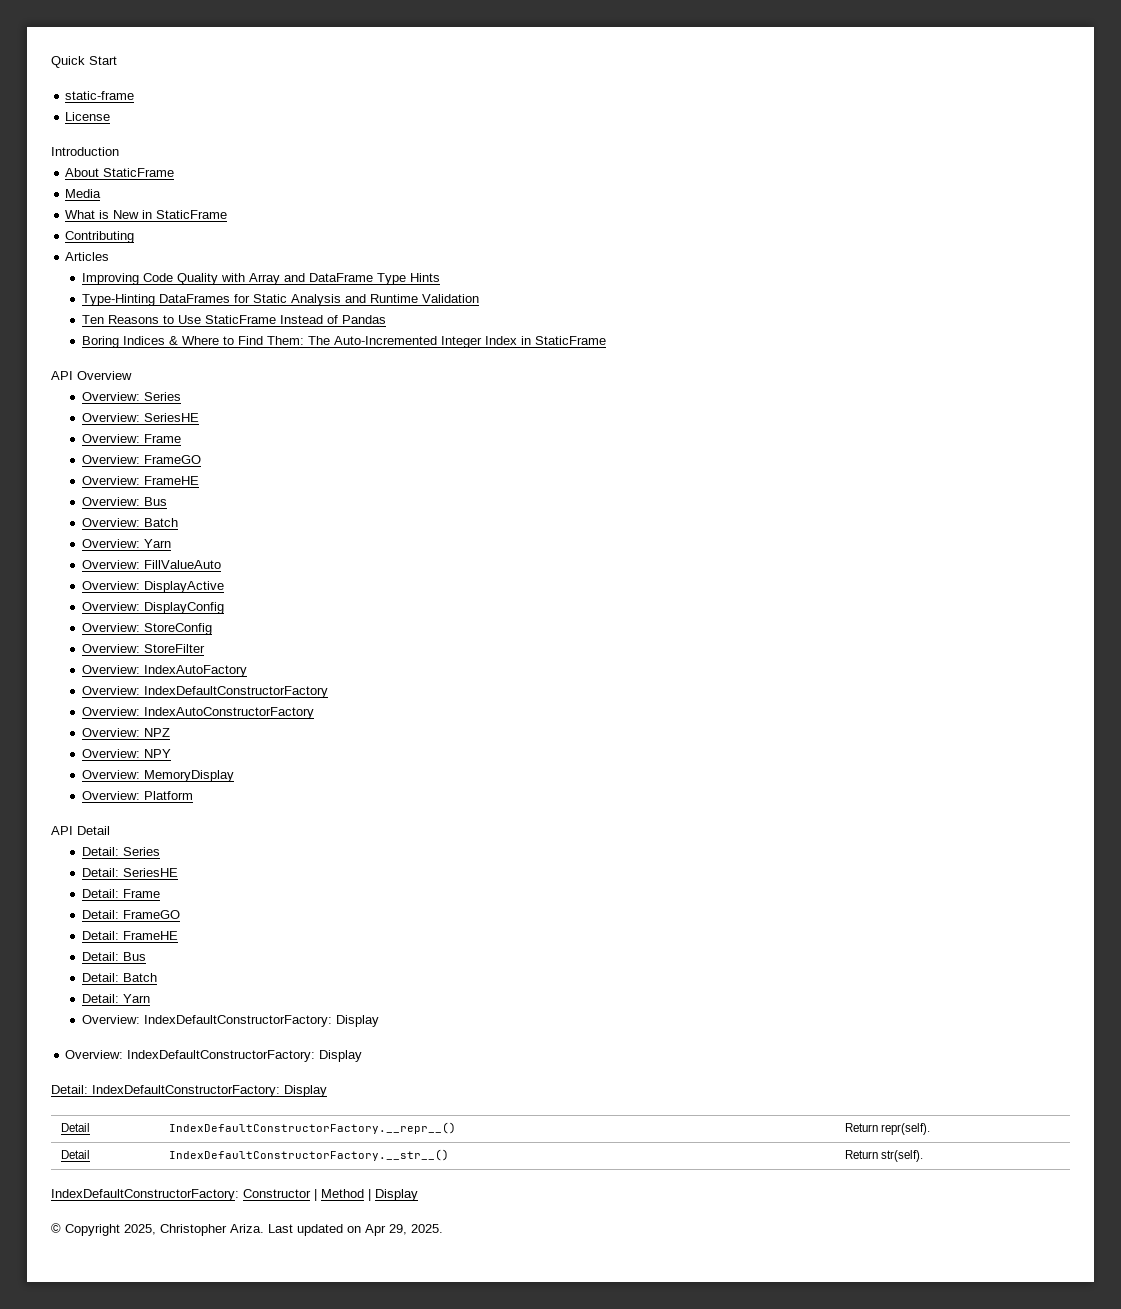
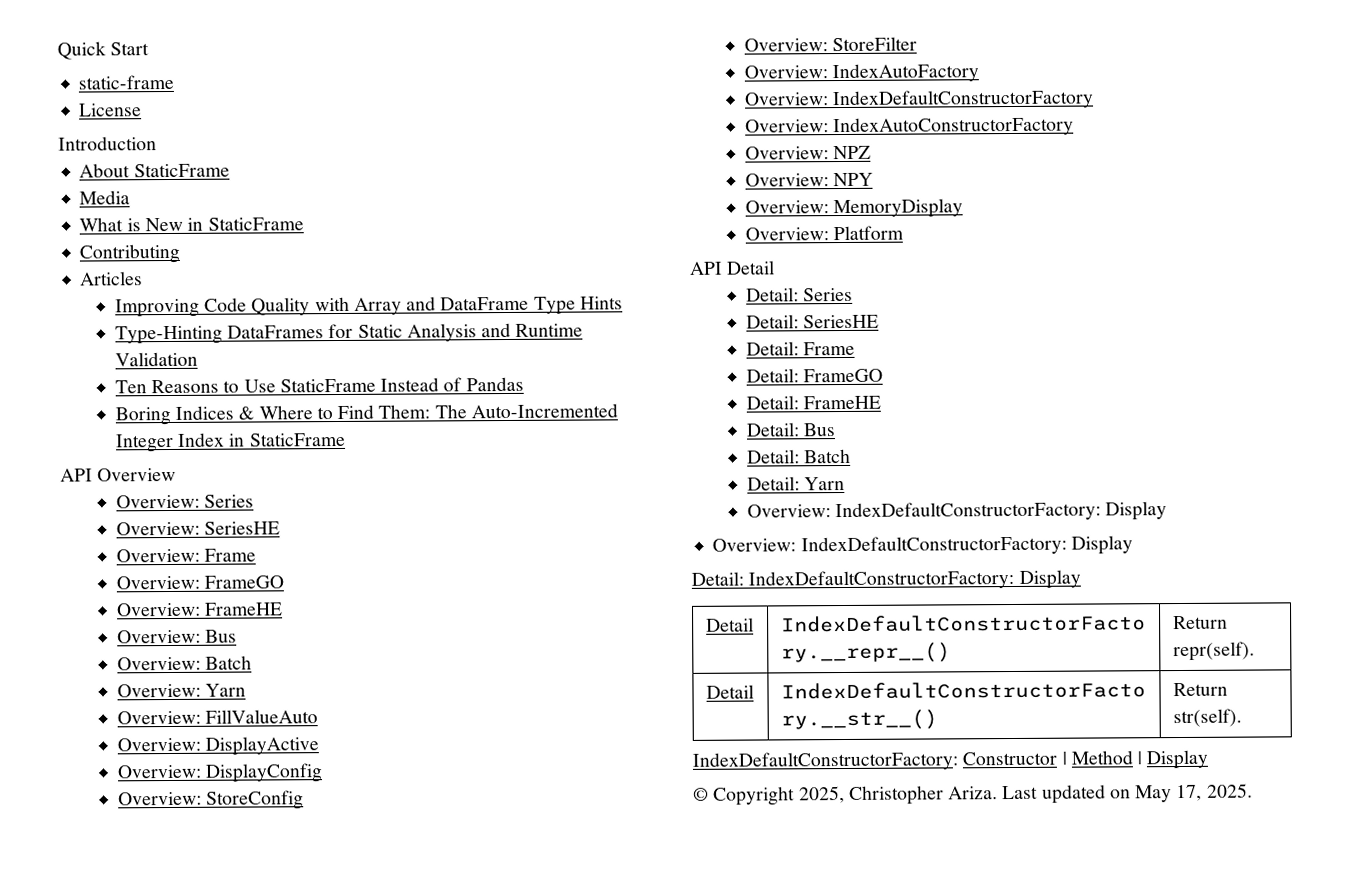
- Last updated on Apr 29, 2025.
+ Last updated on May 17, 2025.

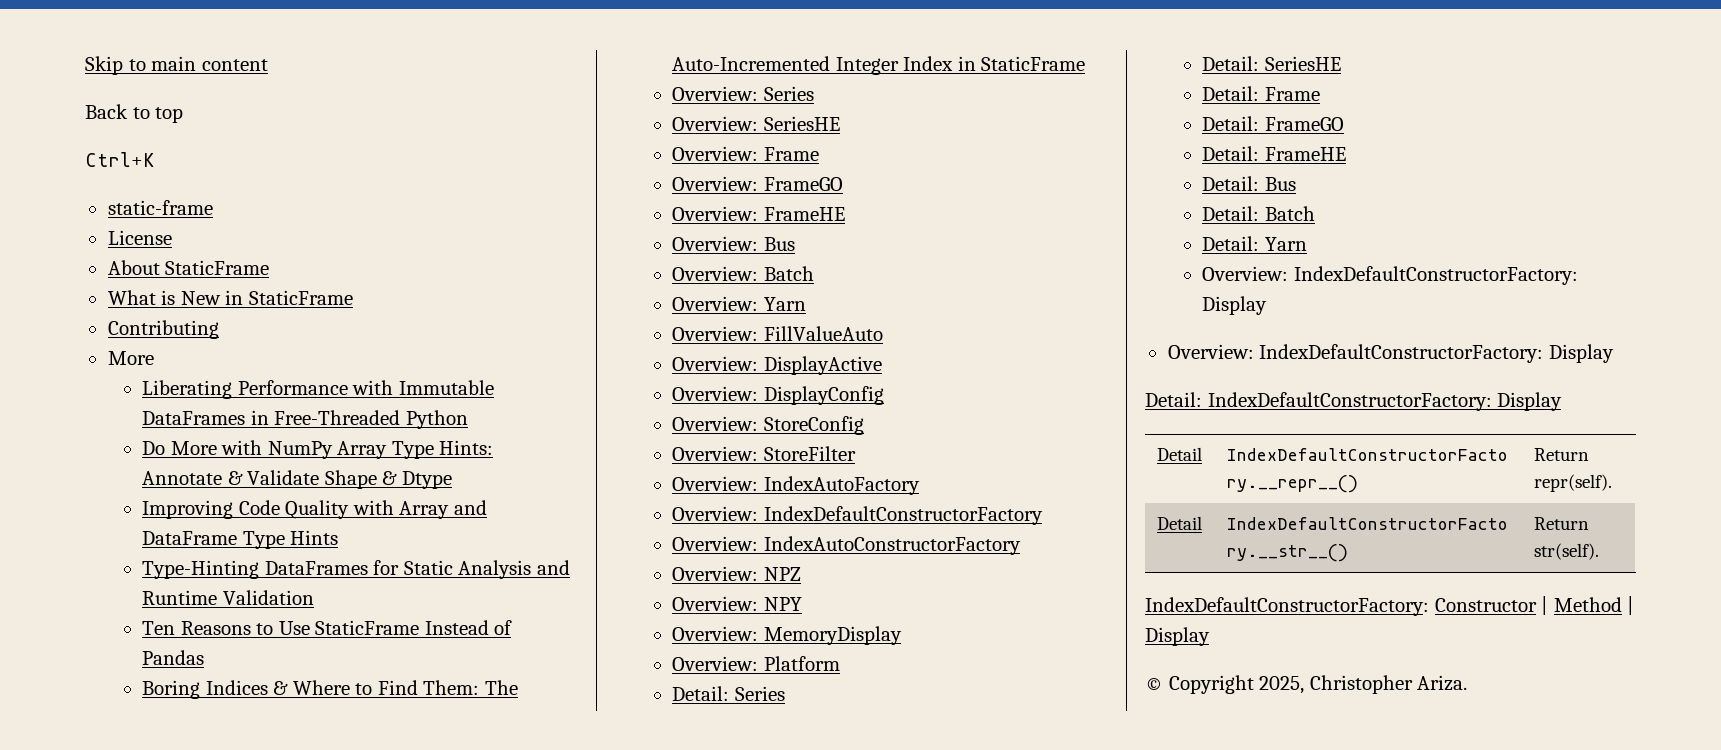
- Quick Start
+ Skip to main content
+ Back to top
+ Ctrl+K
- Introduction
- Media
  Contributing
- Articles
+ More
+ Liberating Performance with Immutable DataFrames in Free-Threaded Python
+ Do More with NumPy Array Type Hints: Annotate & Validate Shape & Dtype
- API Overview
- API Detail
- Last updated on May 17, 2025.

